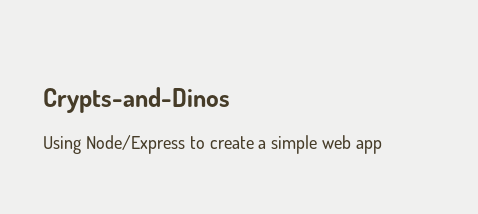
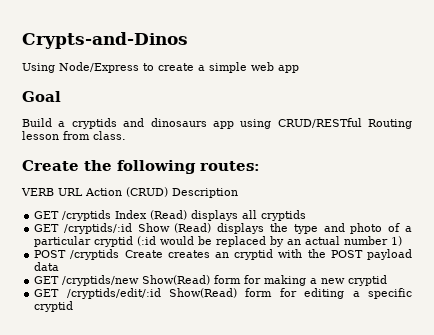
+ Goal
+ Build a cryptids and dinosaurs app using CRUD/RESTful Routing lesson from class.
+ Create the following routes:
+ VERB URL Action (CRUD) Description
+ GET /cryptids Index (Read) displays all cryptids
+ GET /cryptids/:id Show (Read) displays the type and photo of a particular cryptid (:id would be replaced by an actual number 1)
+ POST /cryptids Create creates an cryptid with the POST payload data
+ GET /cryptids/new Show(Read) form for making a new cryptid
+ GET /cryptids/edit/:id Show(Read) form for editing a specific cryptid

